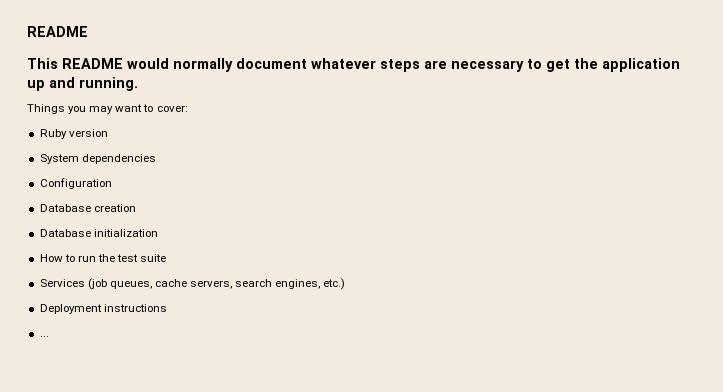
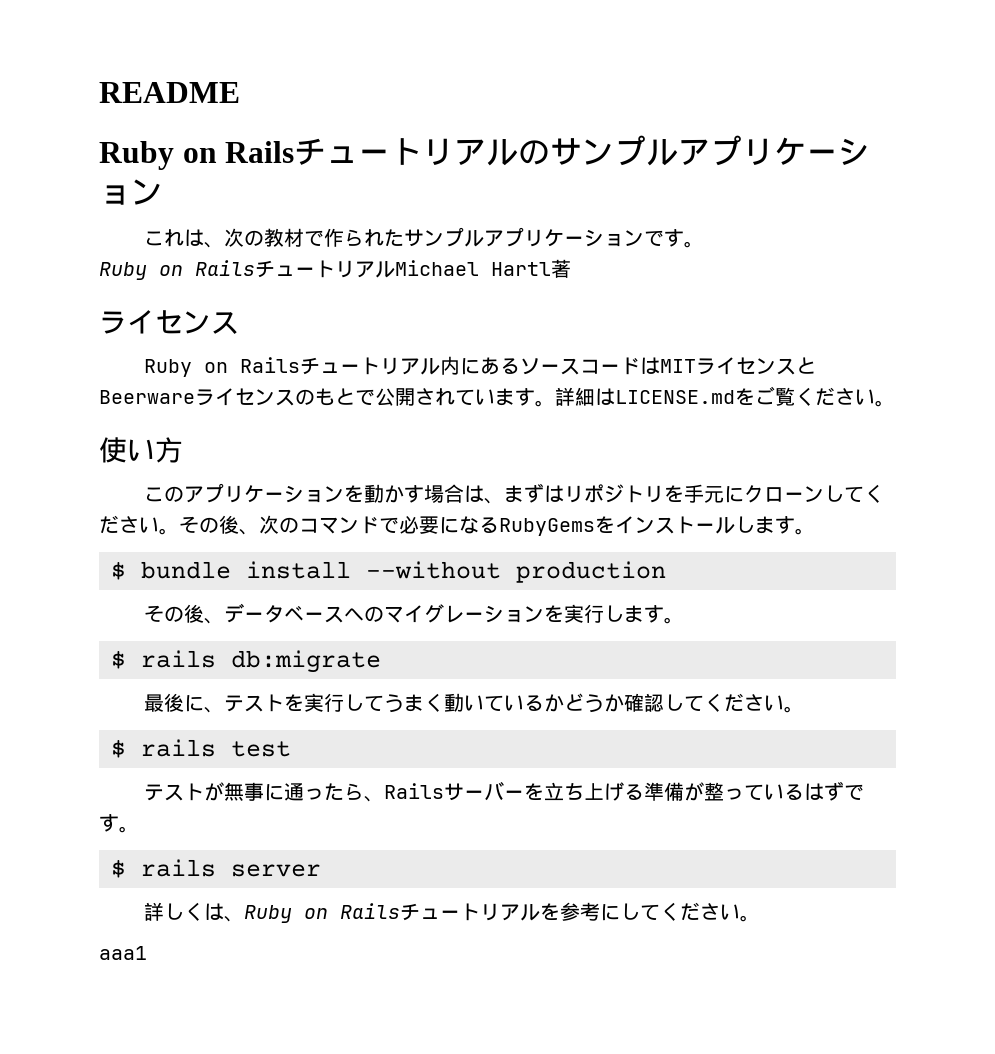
- This README would normally document whatever steps are necessary to get the application up and running.
- Things you may want to cover:
- Ruby version
- System dependencies
- Configuration
- Database creation
- Database initialization
- How to run the test suite
- Services (job queues, cache servers, search engines, etc.)
- Deployment instructions
- ...
+ Ruby on Railsチュートリアルのサンプルアプリケーション
+ これは、次の教材で作られたサンプルアプリケーションです。
+ Ruby on RailsチュートリアルMichael Hartl著
+ ライセンス
+ Ruby on Railsチュートリアル内にあるソースコードはMITライセンスとBeerwareライセンスのもとで公開されています。詳細はLICENSE.mdをご覧ください。
+ 使い方
+ このアプリケーションを動かす場合は、まずはリポジトリを手元にクローンしてください。その後、次のコマンドで必要になるRubyGemsをインストールします。
+ $ bundle install --without production
+ その後、データベースへのマイグレーションを実行します。
+ $ rails db:migrate
+ 最後に、テストを実行してうまく動いているかどうか確認してください。
+ $ rails test
+ テストが無事に通ったら、Railsサーバーを立ち上げる準備が整っているはずです。
+ $ rails server
+ 詳しくは、Ruby on Railsチュートリアルを参考にしてください。
+ aaa1

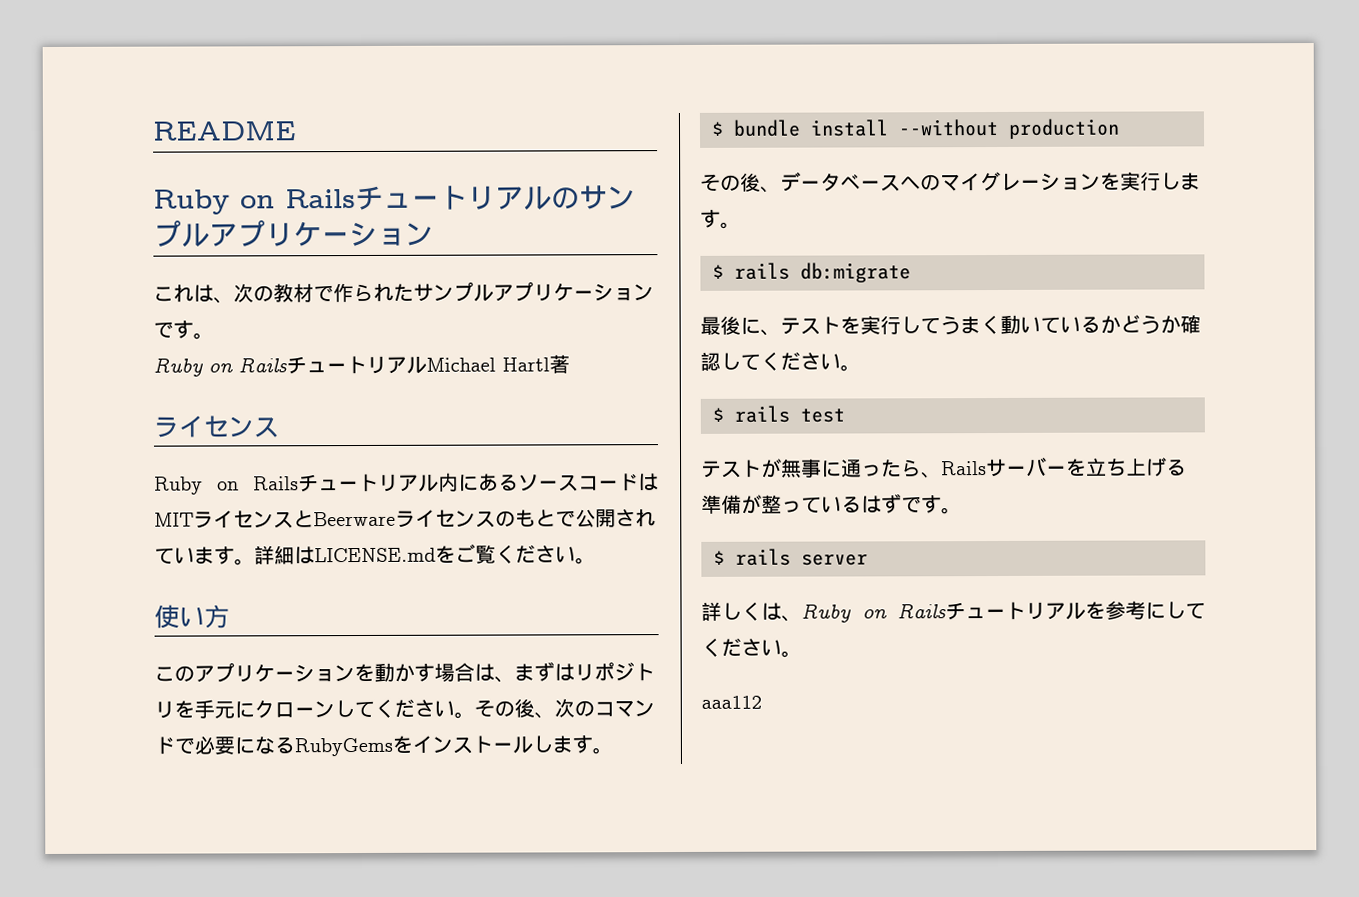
- aaa1
+ aaa112

